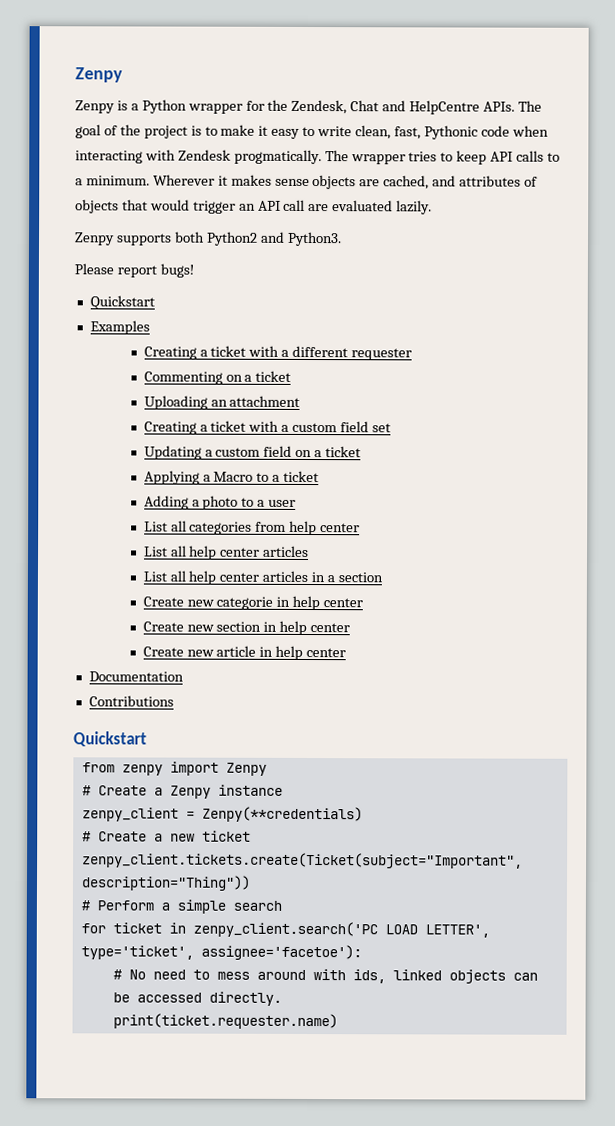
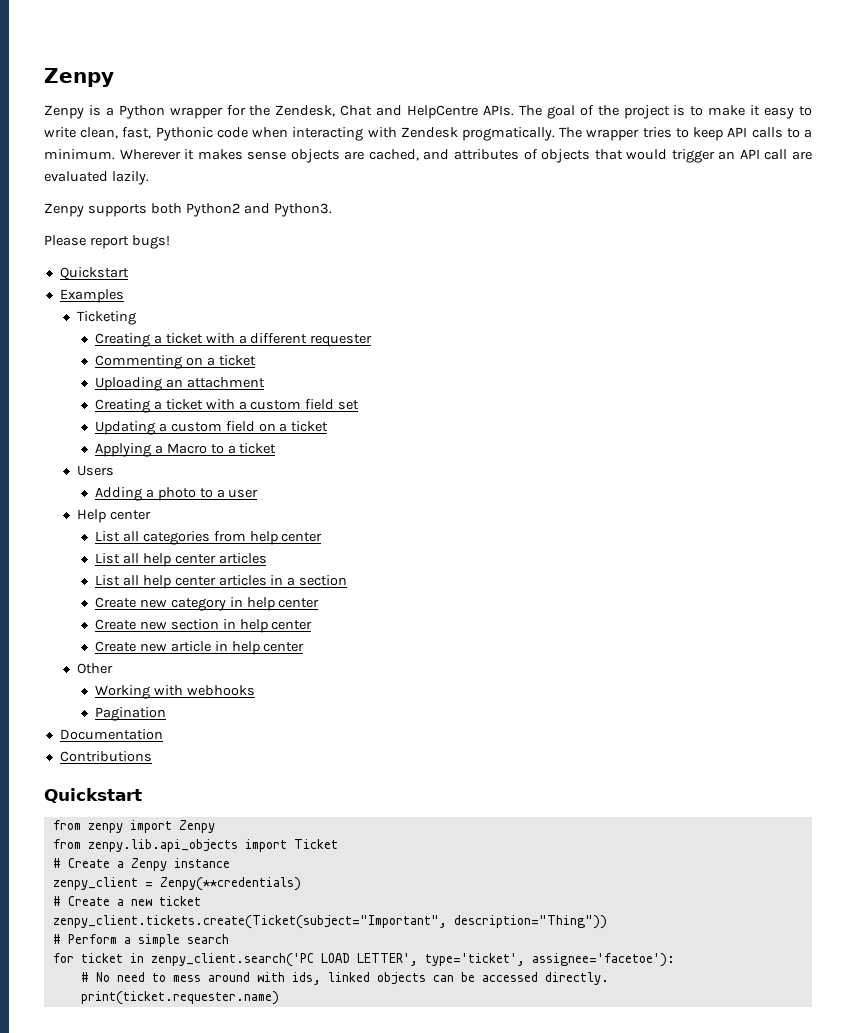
+ Ticketing
+ Users
+ Help center
- Create new categorie in help center
+ Create new category in help center
+ Other
+ Working with webhooks
+ Pagination
+ from zenpy.lib.api_objects import Ticket

